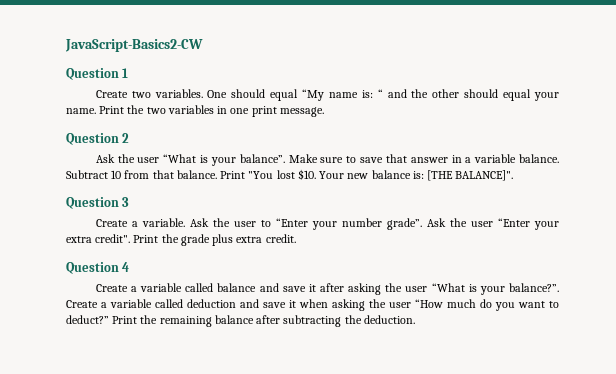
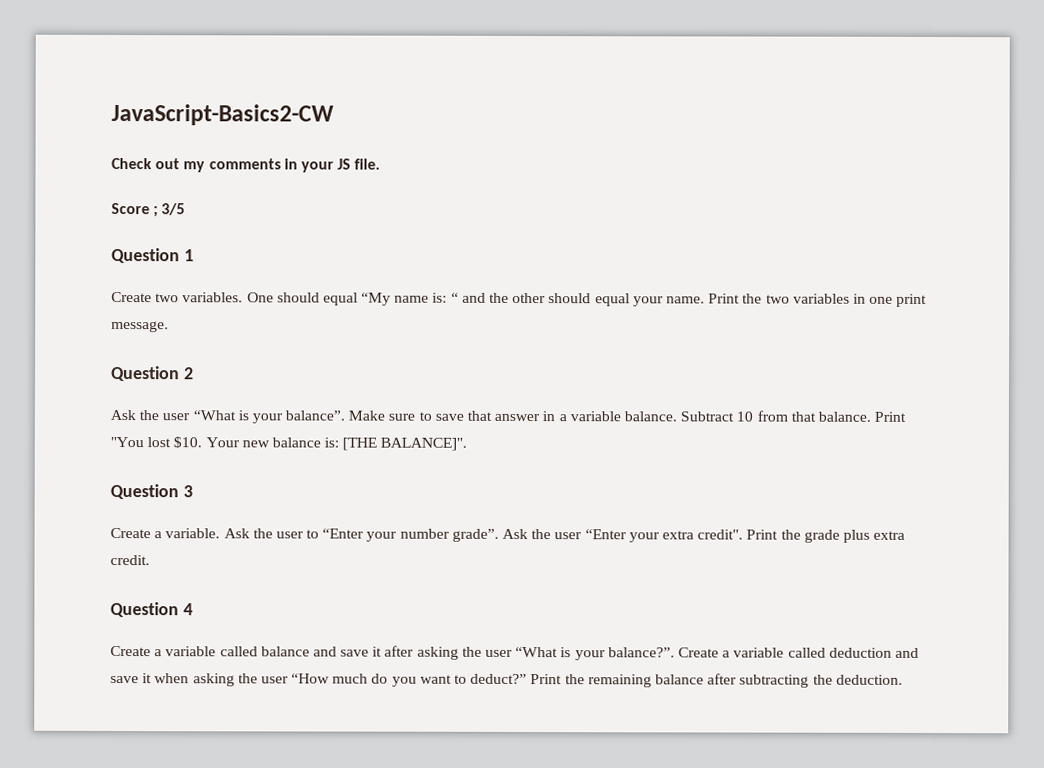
+ Check out my comments in your JS file.
+ Score ; 3/5

